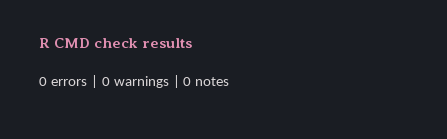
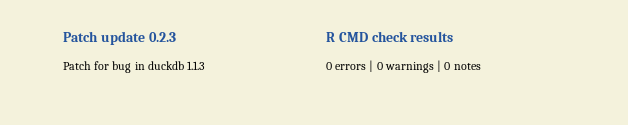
+ Patch update 0.2.3
+ Patch for bug in duckdb 1.1.3

